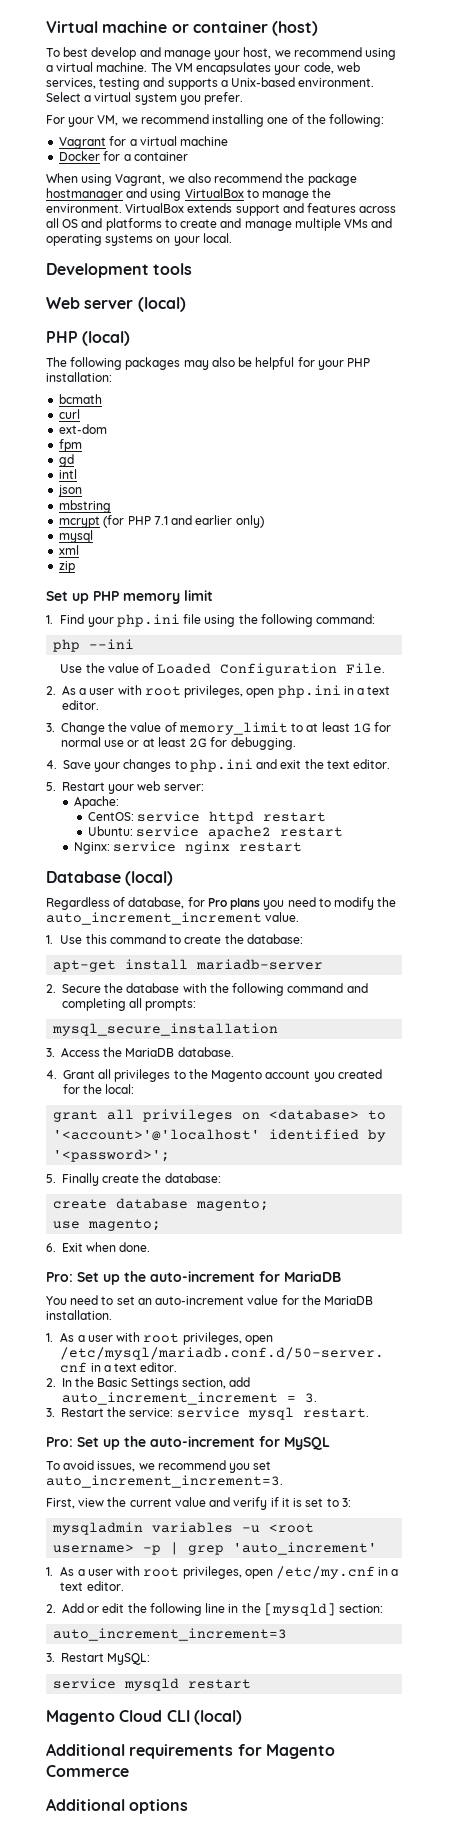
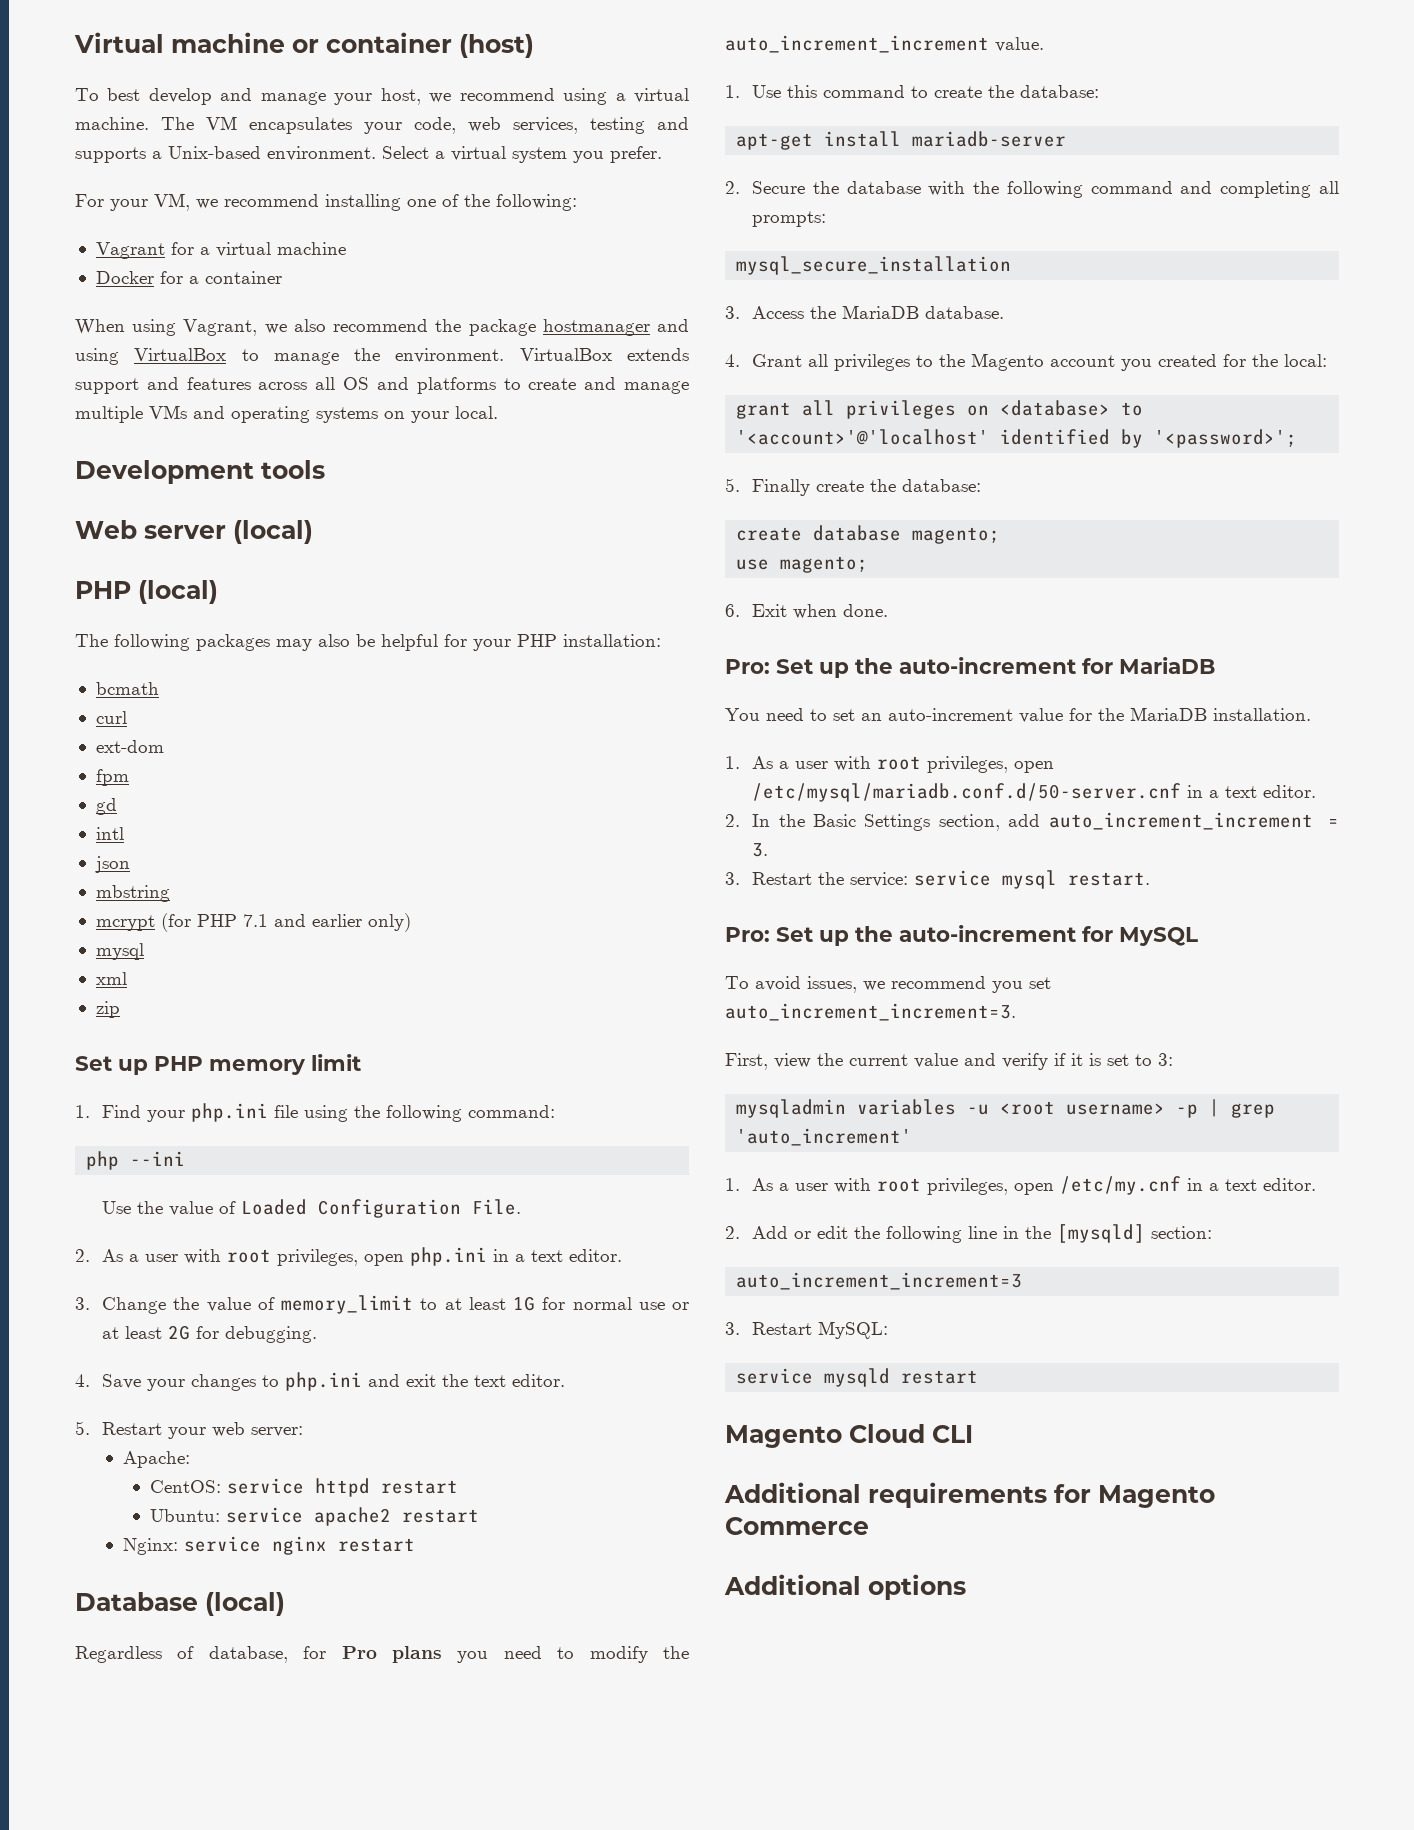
- Magento Cloud CLI (local)
+ Magento Cloud CLI

